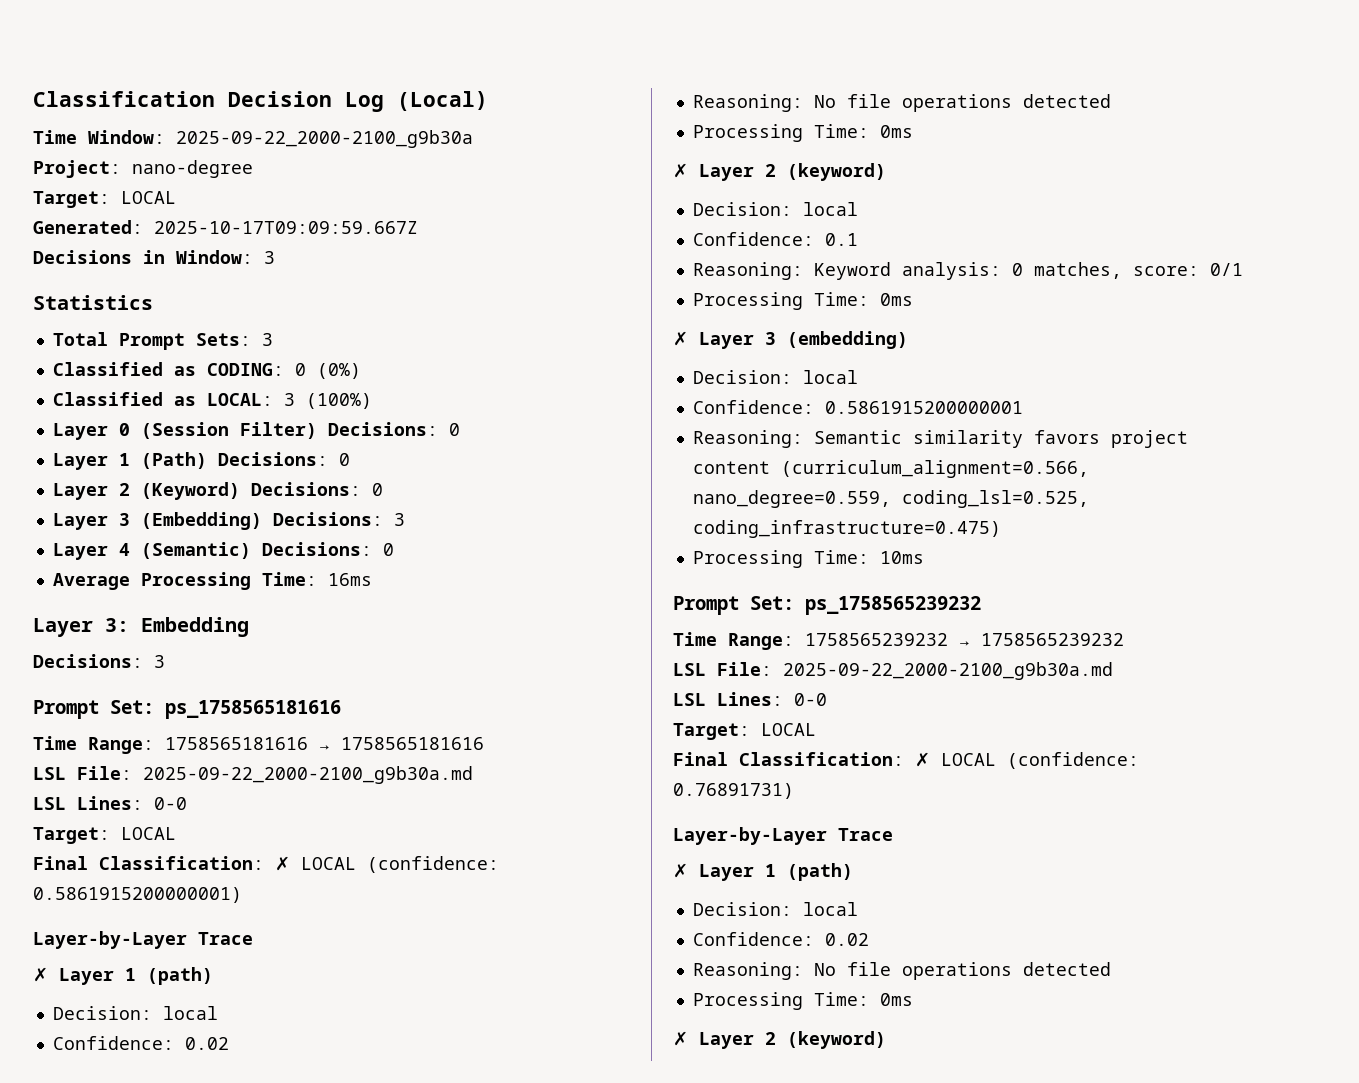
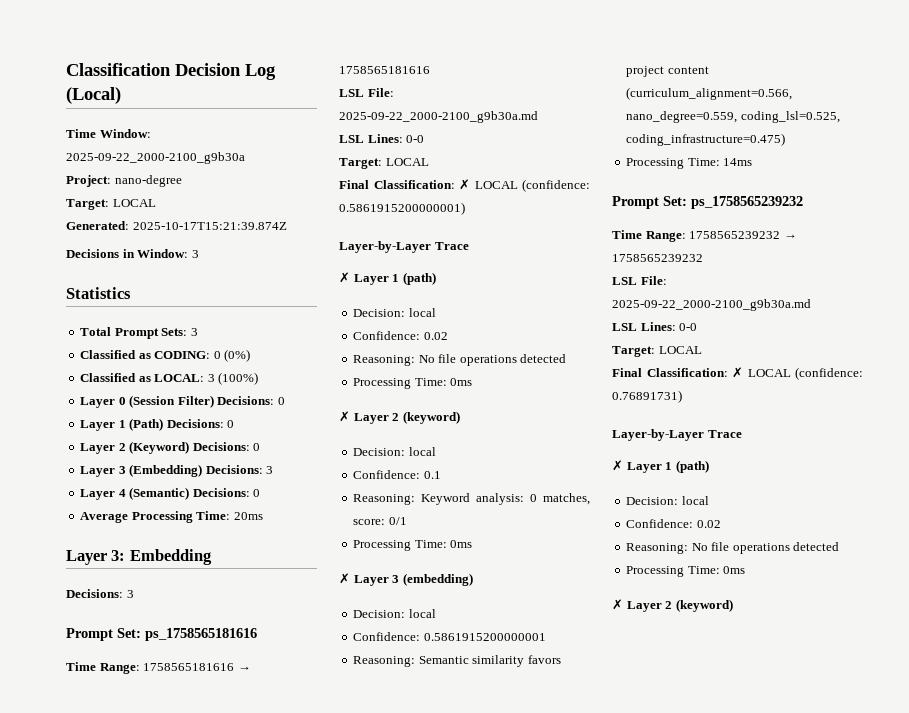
- Generated: 2025-10-17T09:09:59.667Z
+ Generated: 2025-10-17T15:21:39.874Z
- Average Processing Time: 16ms
+ Average Processing Time: 20ms
- Processing Time: 10ms
+ Processing Time: 14ms

